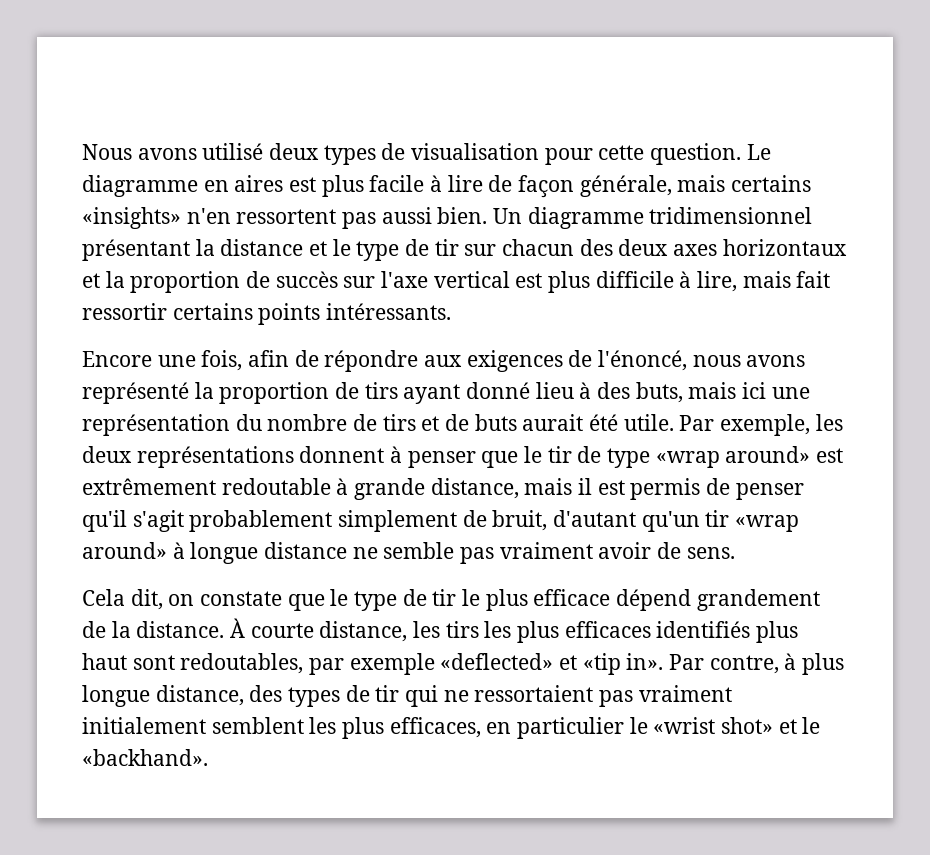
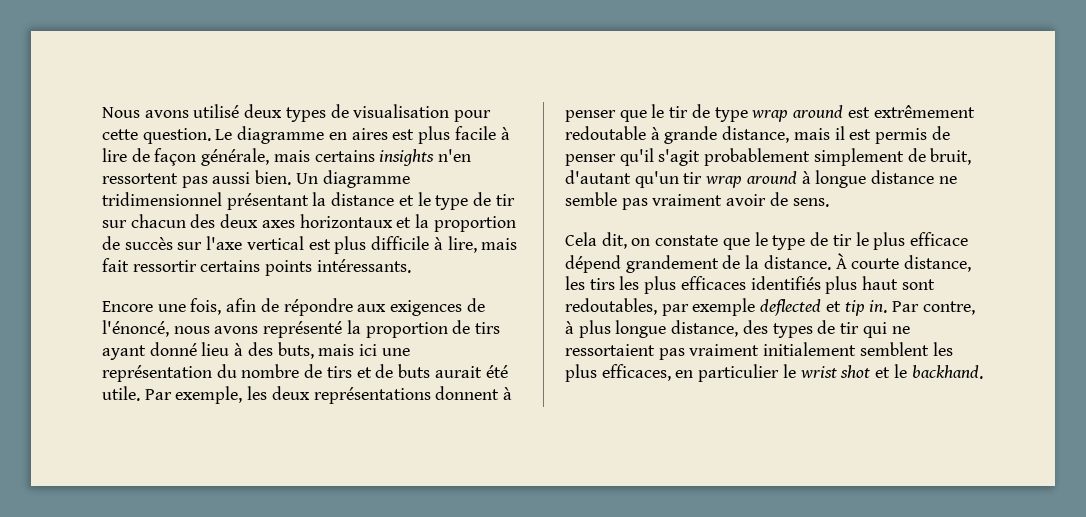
- Le diagramme en aires est plus facile à lire de façon générale, mais certains «insights» n'en ressortent pas aussi bien.
+ Le diagramme en aires est plus facile à lire de façon générale, mais certains insights n'en ressortent pas aussi bien.
- Par exemple, les deux représentations donnent à penser que le tir de type «wrap around» est extrêmement redoutable à grande distance, mais il est permis de penser qu'il s'agit probablement simplement de bruit, d'autant qu'un tir «wrap around» à longue distance ne semble pas vraiment avoir de sens.
+ Par exemple, les deux représentations donnent à penser que le tir de type wrap around est extrêmement redoutable à grande distance, mais il est permis de penser qu'il s'agit probablement simplement de bruit, d'autant qu'un tir wrap around à longue distance ne semble pas vraiment avoir de sens.
- À courte distance, les tirs les plus efficaces identifiés plus haut sont redoutables, par exemple «deflected» et «tip in».
+ À courte distance, les tirs les plus efficaces identifiés plus haut sont redoutables, par exemple deflected et tip in.
- Par contre, à plus longue distance, des types de tir qui ne ressortaient pas vraiment initialement semblent les plus efficaces, en particulier le «wrist shot» et le «backhand».
+ Par contre, à plus longue distance, des types de tir qui ne ressortaient pas vraiment initialement semblent les plus efficaces, en particulier le wrist shot et le backhand.

